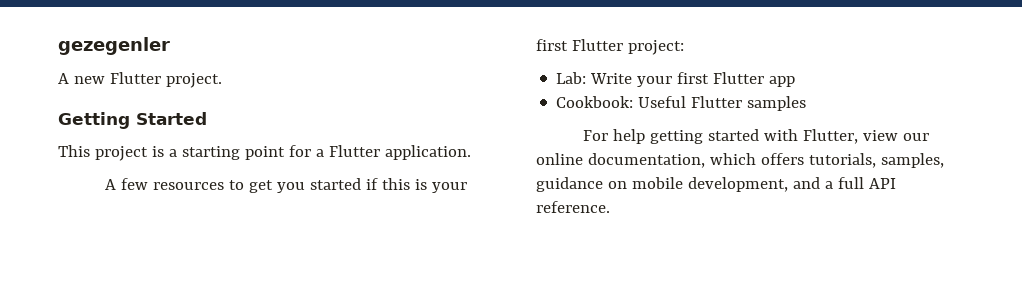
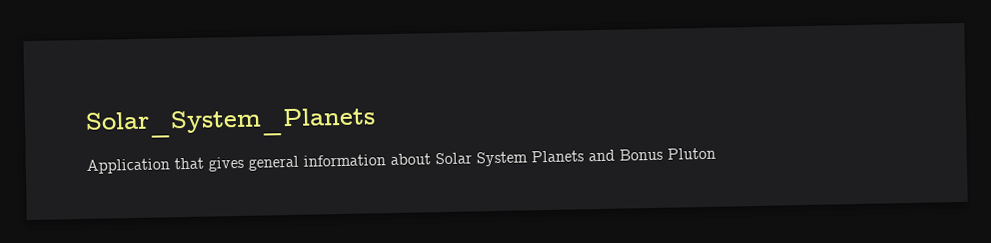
- gezegenler
- A new Flutter project.
- Getting Started
- This project is a starting point for a Flutter application.
- A few resources to get you started if this is your first Flutter project:
- Lab: Write your first Flutter app
- Cookbook: Useful Flutter samples
- For help getting started with Flutter, view our online documentation, which offers tutorials, samples, guidance on mobile development, and a full API reference.
+ Solar_System_Planets
+ Application that gives general information about Solar System Planets and Bonus Pluton

